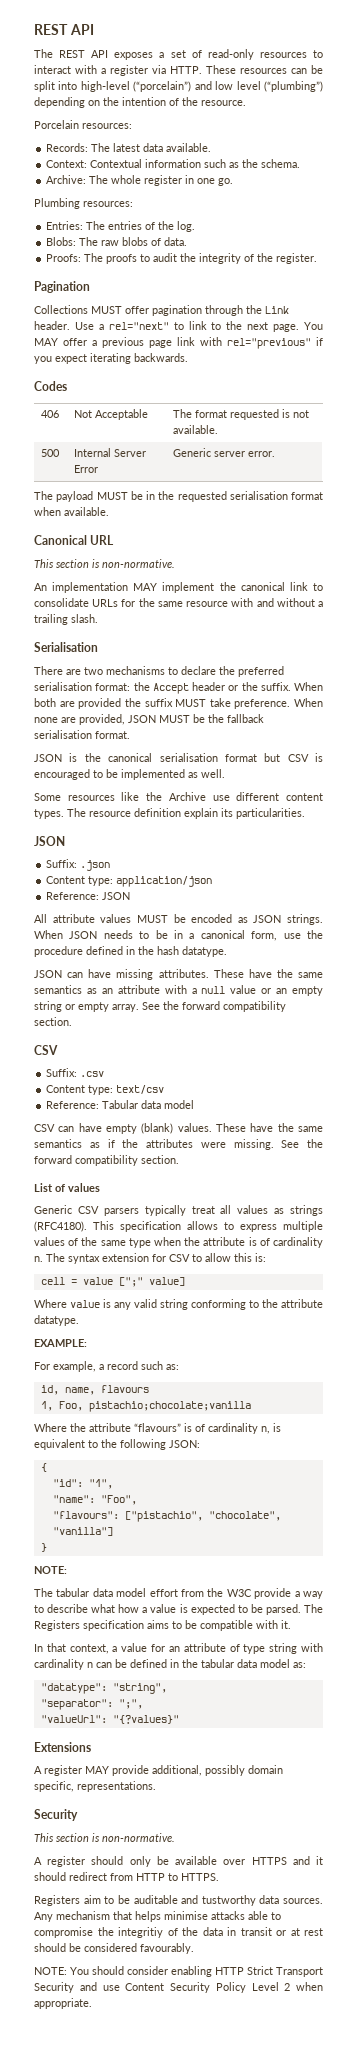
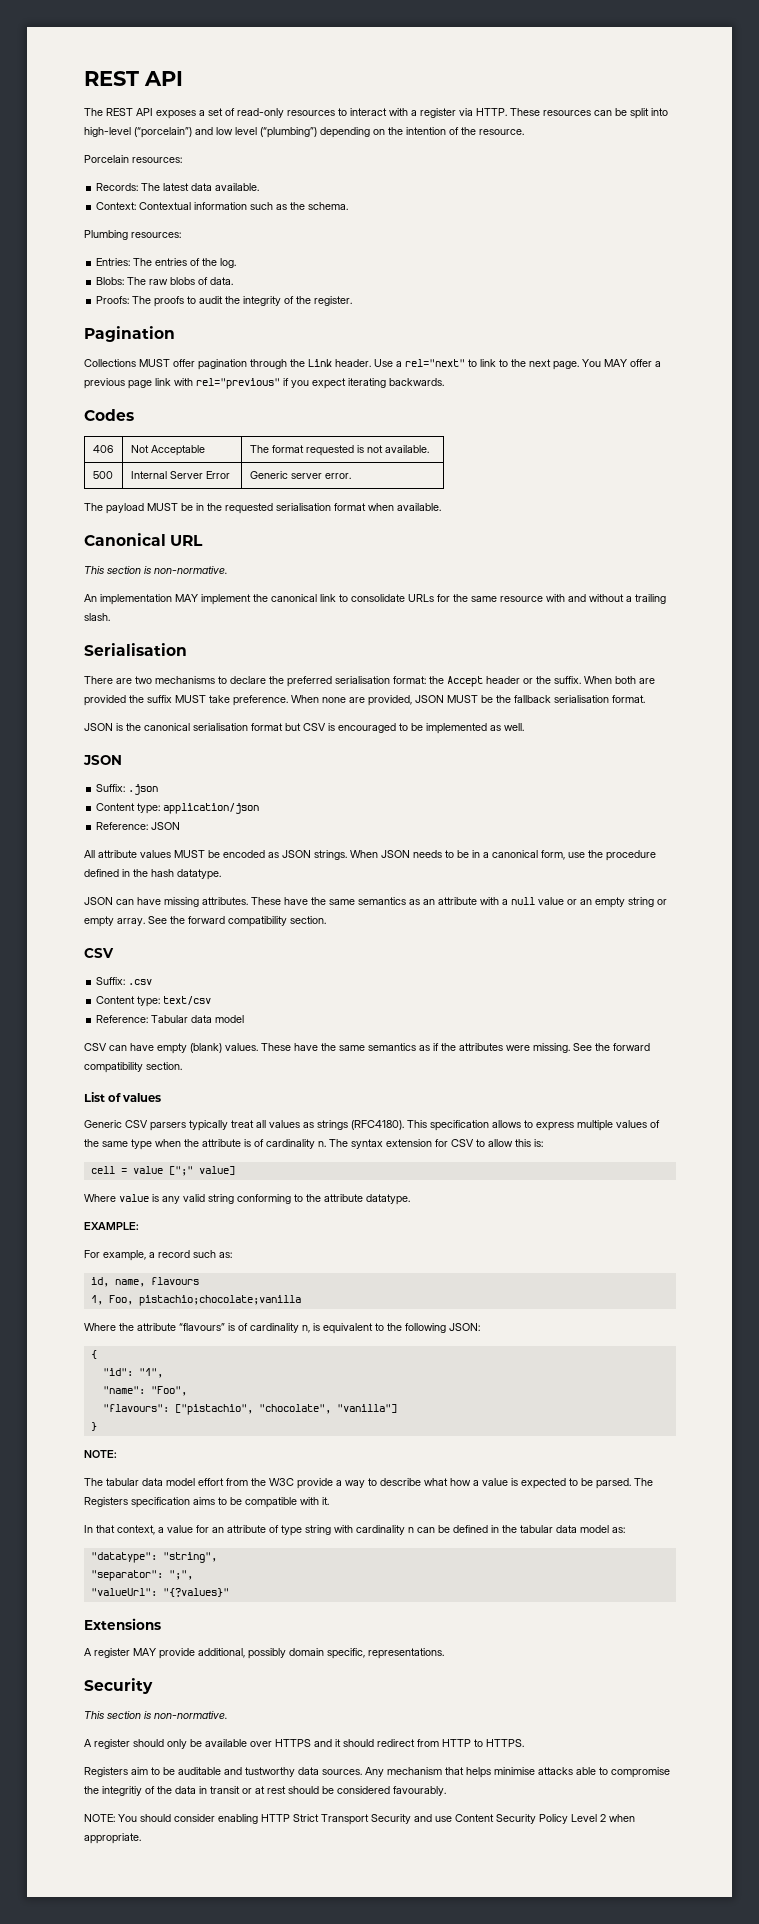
- Archive: The whole register in one go.
- Some resources like the Archive use different content types. The resource definition explain its particularities.

